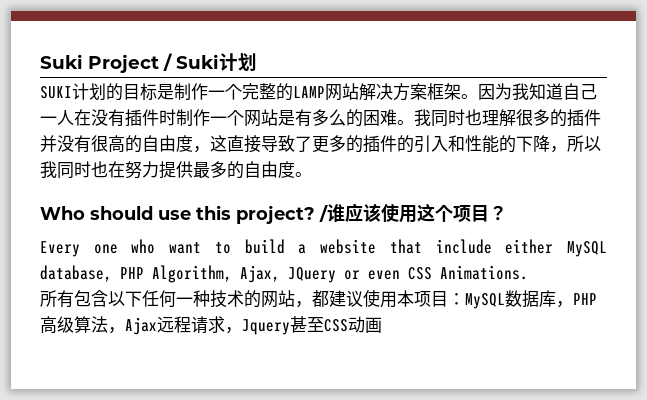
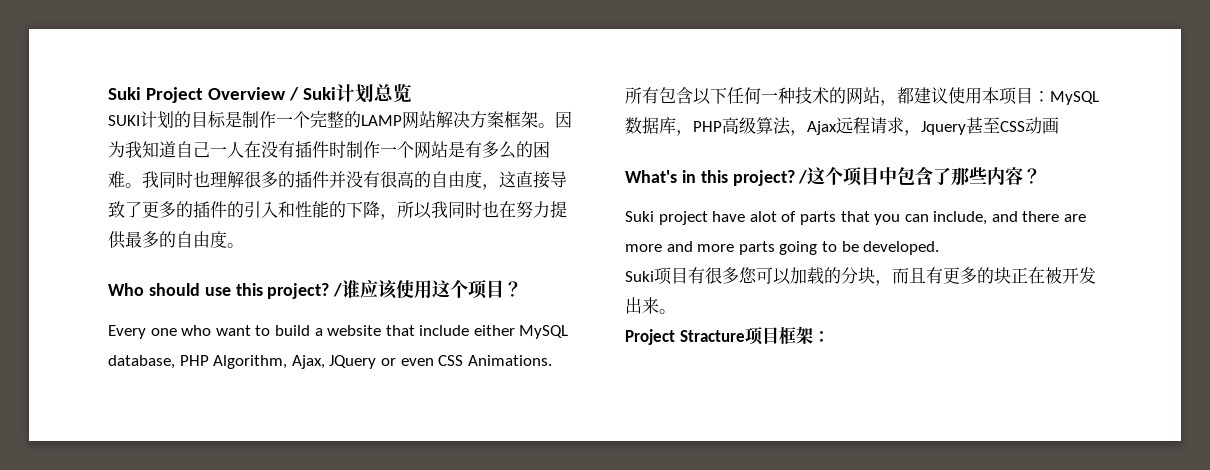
- Suki Project / Suki计划
+ Suki Project Overview / Suki计划总览
+ What's in this project? /这个项目中包含了那些内容？
+ Suki project have alot of parts that you can include, and there are more and more parts going to be developed.
+ Suki项目有很多您可以加载的分块，而且有更多的块正在被开发出来。
+ Project Stracture项目框架：

